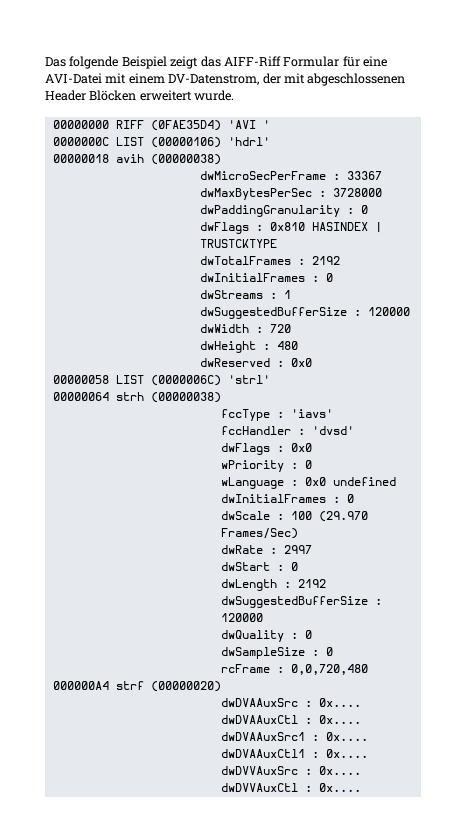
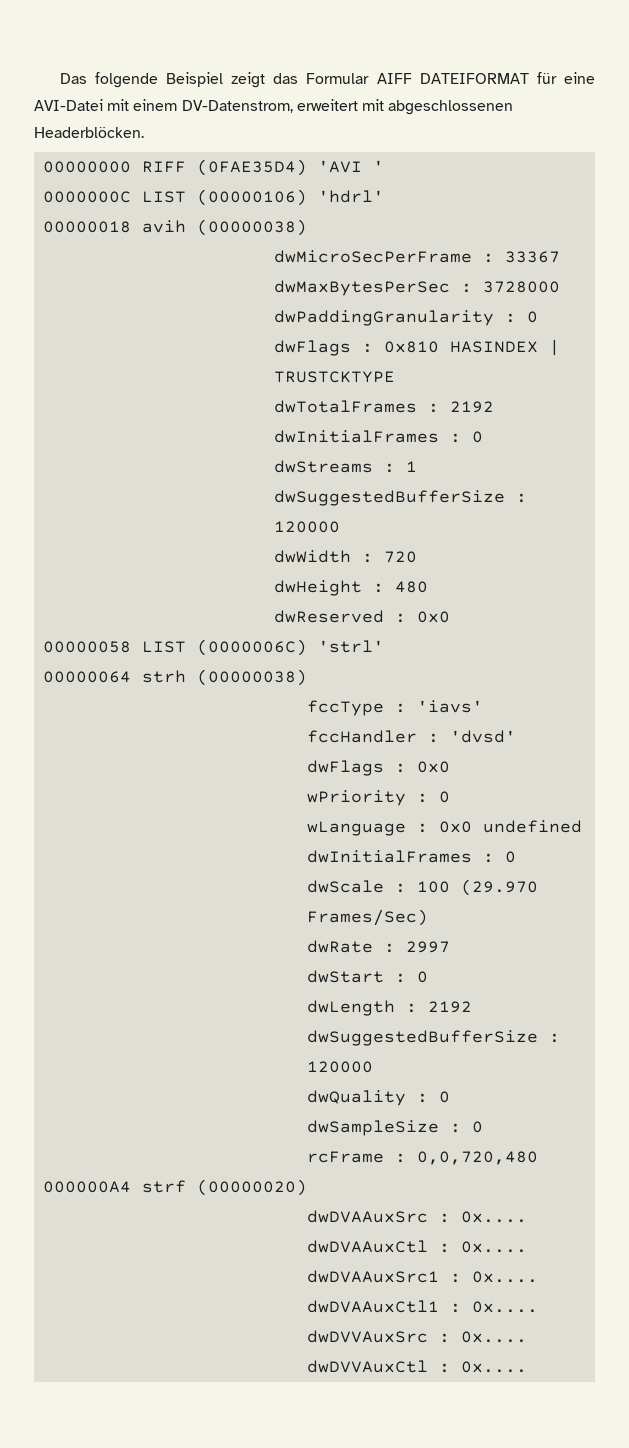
- Das folgende Beispiel zeigt das AIFF-Riff Formular für eine AVI-Datei mit einem DV-Datenstrom, der mit abgeschlossenen Header Blöcken erweitert wurde.
+ Das folgende Beispiel zeigt das Formular AIFF DATEIFORMAT für eine AVI-Datei mit einem DV-Datenstrom, erweitert mit abgeschlossenen Headerblöcken.

